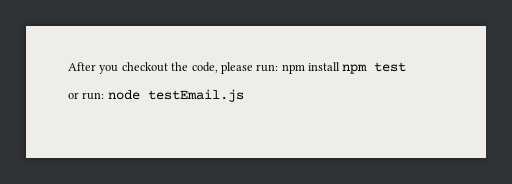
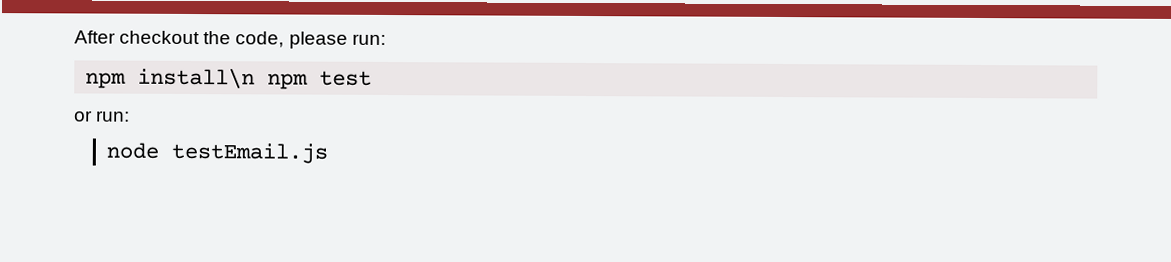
- After you checkout the code, please run: npm install npm test
+ After checkout the code, please run:
+ npm install\n npm test
- or run: node testEmail.js
+ or run:
+ node testEmail.js

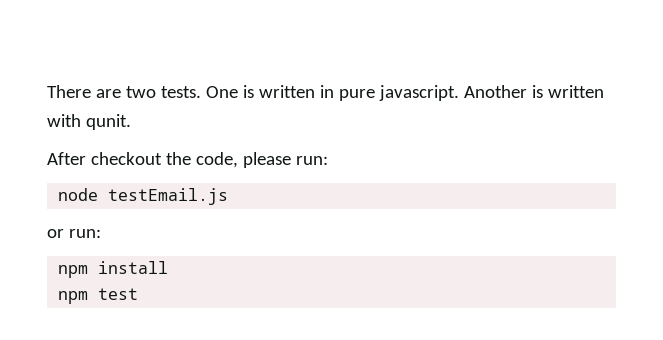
+ There are two tests. One is written in pure javascript. Another is written with qunit.
- npm install\n npm test
+ node testEmail.js
  or run:
- node testEmail.js
+ npm install
+ npm test

